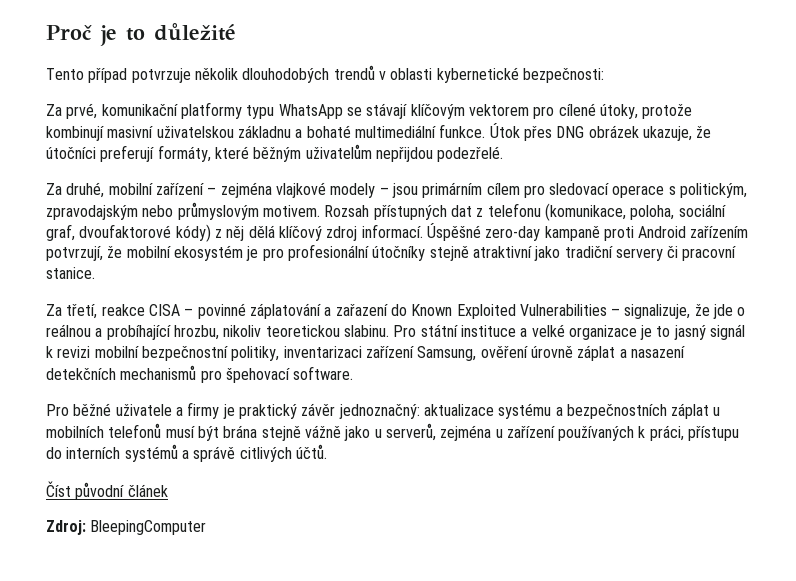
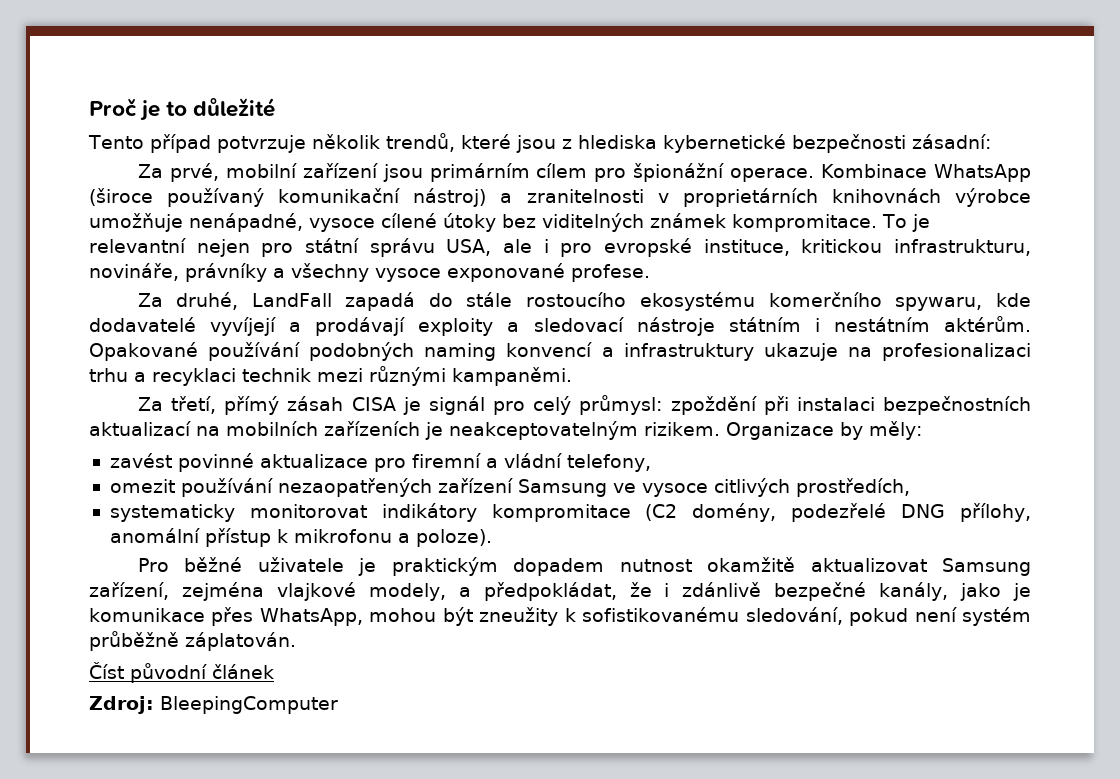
- Tento případ potvrzuje několik dlouhodobých trendů v oblasti kybernetické bezpečnosti:
- Za prvé, komunikační platformy typu WhatsApp se stávají klíčovým vektorem pro cílené útoky, protože kombinují masivní uživatelskou základnu a bohaté multimediální funkce. Útok přes DNG obrázek ukazuje, že útočníci preferují formáty, které běžným uživatelům nepřijdou podezřelé.
- Za druhé, mobilní zařízení – zejména vlajkové modely – jsou primárním cílem pro sledovací operace s politickým, zpravodajským nebo průmyslovým motivem. Rozsah přístupných dat z telefonu (komunikace, poloha, sociální graf, dvoufaktorové kódy) z něj dělá klíčový zdroj informací. Úspěšné zero-day kampaně proti Android zařízením potvrzují, že mobilní ekosystém je pro profesionální útočníky stejně atraktivní jako tradiční servery či pracovní stanice.
- Za třetí, reakce CISA – povinné záplatování a zařazení do Known Exploited Vulnerabilities – signalizuje, že jde o reálnou a probíhající hrozbu, nikoliv teoretickou slabinu. Pro státní instituce a velké organizace je to jasný signál k revizi mobilní bezpečnostní politiky, inventarizaci zařízení Samsung, ověření úrovně záplat a nasazení detekčních mechanismů pro špehovací software.
- Pro běžné uživatele a firmy je praktický závěr jednoznačný: aktualizace systému a bezpečnostních záplat u mobilních telefonů musí být brána stejně vážně jako u serverů, zejména u zařízení používaných k práci, přístupu do interních systémů a správě citlivých účtů.
+ Tento případ potvrzuje několik trendů, které jsou z hlediska kybernetické bezpečnosti zásadní:
+ Za prvé, mobilní zařízení jsou primárním cílem pro špionážní operace. Kombinace WhatsApp (široce používaný komunikační nástroj) a zranitelnosti v proprietárních knihovnách výrobce umožňuje nenápadné, vysoce cílené útoky bez viditelných známek kompromitace. To je relevantní nejen pro státní správu USA, ale i pro evropské instituce, kritickou infrastrukturu, novináře, právníky a všechny vysoce exponované profese.
+ Za druhé, LandFall zapadá do stále rostoucího ekosystému komerčního spywaru, kde dodavatelé vyvíjejí a prodávají exploity a sledovací nástroje státním i nestátním aktérům. Opakované používání podobných naming konvencí a infrastruktury ukazuje na profesionalizaci trhu a recyklaci technik mezi různými kampaněmi.
+ Za třetí, přímý zásah CISA je signál pro celý průmysl: zpoždění při instalaci bezpečnostních aktualizací na mobilních zařízeních je neakceptovatelným rizikem. Organizace by měly:
+ zavést povinné aktualizace pro firemní a vládní telefony,
+ omezit používání nezaopatřených zařízení Samsung ve vysoce citlivých prostředích,
+ systematicky monitorovat indikátory kompromitace (C2 domény, podezřelé DNG přílohy, anomální přístup k mikrofonu a poloze).
+ Pro běžné uživatele je praktickým dopadem nutnost okamžitě aktualizovat Samsung zařízení, zejména vlajkové modely, a předpokládat, že i zdánlivě bezpečné kanály, jako je komunikace přes WhatsApp, mohou být zneužity k sofistikovanému sledování, pokud není systém průběžně záplatován.

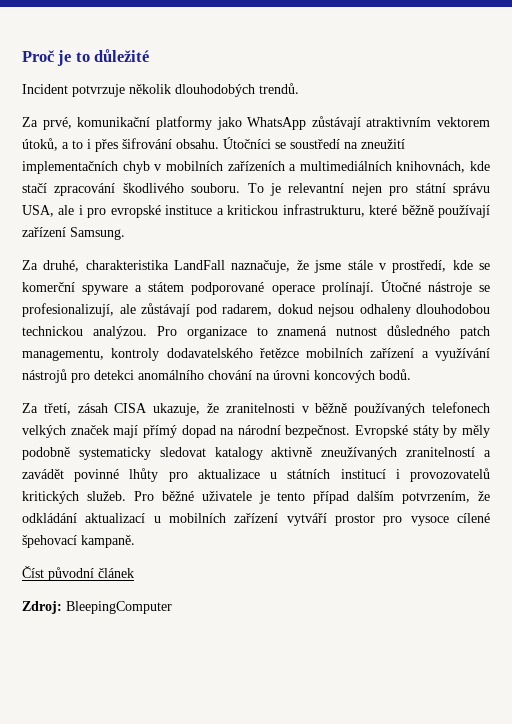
- Tento případ potvrzuje několik trendů, které jsou z hlediska kybernetické bezpečnosti zásadní:
- Za prvé, mobilní zařízení jsou primárním cílem pro špionážní operace. Kombinace WhatsApp (široce používaný komunikační nástroj) a zranitelnosti v proprietárních knihovnách výrobce umožňuje nenápadné, vysoce cílené útoky bez viditelných známek kompromitace.
+ Incident potvrzuje několik dlouhodobých trendů.
+ Za prvé, komunikační platformy jako WhatsApp zůstávají atraktivním vektorem útoků, a to i přes šifrování obsahu. Útočníci se soustředí na zneužití implementačních chyb v mobilních zařízeních a multimediálních knihovnách, kde stačí zpracování škodlivého souboru.
- To je relevantní nejen pro státní správu USA, ale i pro evropské instituce, kritickou infrastrukturu, novináře, právníky a všechny vysoce exponované profese.
- Za druhé, LandFall zapadá do stále rostoucího ekosystému komerčního spywaru, kde dodavatelé vyvíjejí a prodávají exploity a sledovací nástroje státním i nestátním aktérům. Opakované používání podobných naming konvencí a infrastruktury ukazuje na profesionalizaci trhu a recyklaci technik mezi různými kampaněmi.
+ To je relevantní nejen pro státní správu USA, ale i pro evropské instituce a kritickou infrastrukturu, které běžně používají zařízení Samsung.
+ Za druhé, charakteristika LandFall naznačuje, že jsme stále v prostředí, kde se komerční spyware a státem podporované operace prolínají. Útočné nástroje se profesionalizují, ale zůstávají pod radarem, dokud nejsou odhaleny dlouhodobou technickou analýzou. Pro organizace to znamená nutnost důsledného patch managementu, kontroly dodavatelského řetězce mobilních zařízení a využívání nástrojů pro detekci anomálního chování na úrovni koncových bodů.
- Za třetí, přímý zásah CISA je signál pro celý průmysl: zpoždění při instalaci bezpečnostních aktualizací na mobilních zařízeních je neakceptovatelným rizikem. Organizace by měly:
- zavést povinné aktualizace pro firemní a vládní telefony,
- omezit používání nezaopatřených zařízení Samsung ve vysoce citlivých prostředích,
- systematicky monitorovat indikátory kompromitace (C2 domény, podezřelé DNG přílohy, anomální přístup k mikrofonu a poloze).
- Pro běžné uživatele je praktickým dopadem nutnost okamžitě aktualizovat Samsung zařízení, zejména vlajkové modely, a předpokládat, že i zdánlivě bezpečné kanály, jako je komunikace přes WhatsApp, mohou být zneužity k sofistikovanému sledování, pokud není systém průběžně záplatován.
+ Za třetí, zásah CISA ukazuje, že zranitelnosti v běžně používaných telefonech velkých značek mají přímý dopad na národní bezpečnost. Evropské státy by měly podobně systematicky sledovat katalogy aktivně zneužívaných zranitelností a zavádět povinné lhůty pro aktualizace u státních institucí i provozovatelů kritických služeb. Pro běžné uživatele je tento případ dalším potvrzením, že odkládání aktualizací u mobilních zařízení vytváří prostor pro vysoce cílené špehovací kampaně.

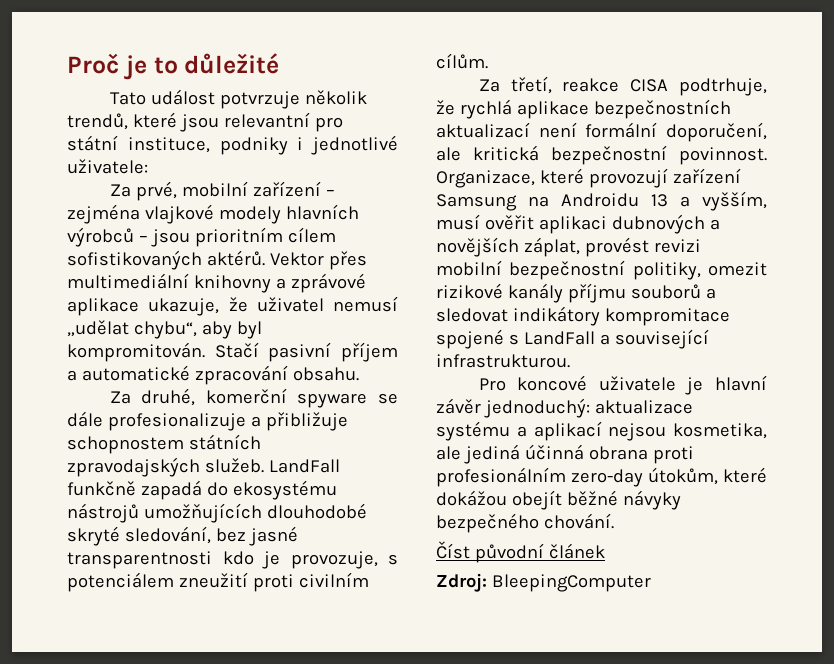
- Incident potvrzuje několik dlouhodobých trendů.
- Za prvé, komunikační platformy jako WhatsApp zůstávají atraktivním vektorem útoků, a to i přes šifrování obsahu. Útočníci se soustředí na zneužití implementačních chyb v mobilních zařízeních a multimediálních knihovnách, kde stačí zpracování škodlivého souboru. To je relevantní nejen pro státní správu USA, ale i pro evropské instituce a kritickou infrastrukturu, které běžně používají zařízení Samsung.
- Za druhé, charakteristika LandFall naznačuje, že jsme stále v prostředí, kde se komerční spyware a státem podporované operace prolínají. Útočné nástroje se profesionalizují, ale zůstávají pod radarem, dokud nejsou odhaleny dlouhodobou technickou analýzou. Pro organizace to znamená nutnost důsledného patch managementu, kontroly dodavatelského řetězce mobilních zařízení a využívání nástrojů pro detekci anomálního chování na úrovni koncových bodů.
- Za třetí, zásah CISA ukazuje, že zranitelnosti v běžně používaných telefonech velkých značek mají přímý dopad na národní bezpečnost. Evropské státy by měly podobně systematicky sledovat katalogy aktivně zneužívaných zranitelností a zavádět povinné lhůty pro aktualizace u státních institucí i provozovatelů kritických služeb. Pro běžné uživatele je tento případ dalším potvrzením, že odkládání aktualizací u mobilních zařízení vytváří prostor pro vysoce cílené špehovací kampaně.
+ Tato událost potvrzuje několik trendů, které jsou relevantní pro státní instituce, podniky i jednotlivé uživatele:
+ Za prvé, mobilní zařízení – zejména vlajkové modely hlavních výrobců – jsou prioritním cílem sofistikovaných aktérů. Vektor přes multimediální knihovny a zprávové aplikace ukazuje, že uživatel nemusí „udělat chybu“, aby byl kompromitován. Stačí pasivní příjem a automatické zpracování obsahu.
+ Za druhé, komerční spyware se dále profesionalizuje a přibližuje schopnostem státních zpravodajských služeb. LandFall funkčně zapadá do ekosystému nástrojů umožňujících dlouhodobé skryté sledování, bez jasné transparentnosti kdo je provozuje, s potenciálem zneužití proti civilním cílům.
+ Za třetí, reakce CISA podtrhuje, že rychlá aplikace bezpečnostních aktualizací není formální doporučení, ale kritická bezpečnostní povinnost. Organizace, které provozují zařízení Samsung na Androidu 13 a vyšším, musí ověřit aplikaci dubnových a novějších záplat, provést revizi mobilní bezpečnostní politiky, omezit rizikové kanály příjmu souborů a sledovat indikátory kompromitace spojené s LandFall a související infrastrukturou.
+ Pro koncové uživatele je hlavní závěr jednoduchý: aktualizace systému a aplikací nejsou kosmetika, ale jediná účinná obrana proti profesionálním zero-day útokům, které dokážou obejít běžné návyky bezpečného chování.

